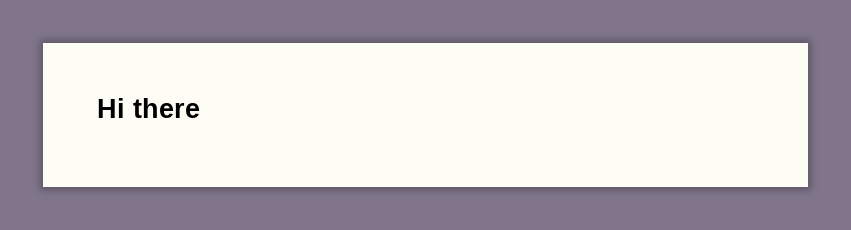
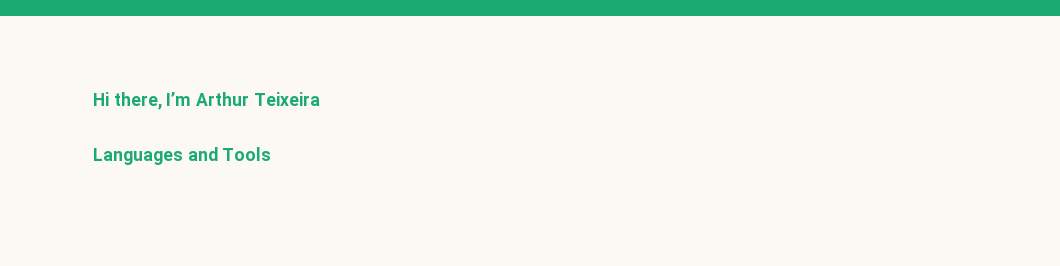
- Hi there
+ Hi there, I’m Arthur Teixeira
+ Languages and Tools

